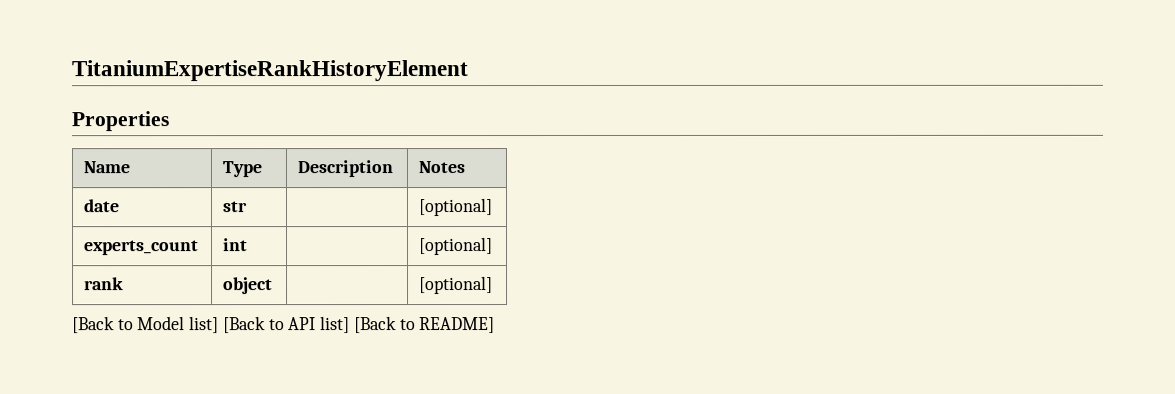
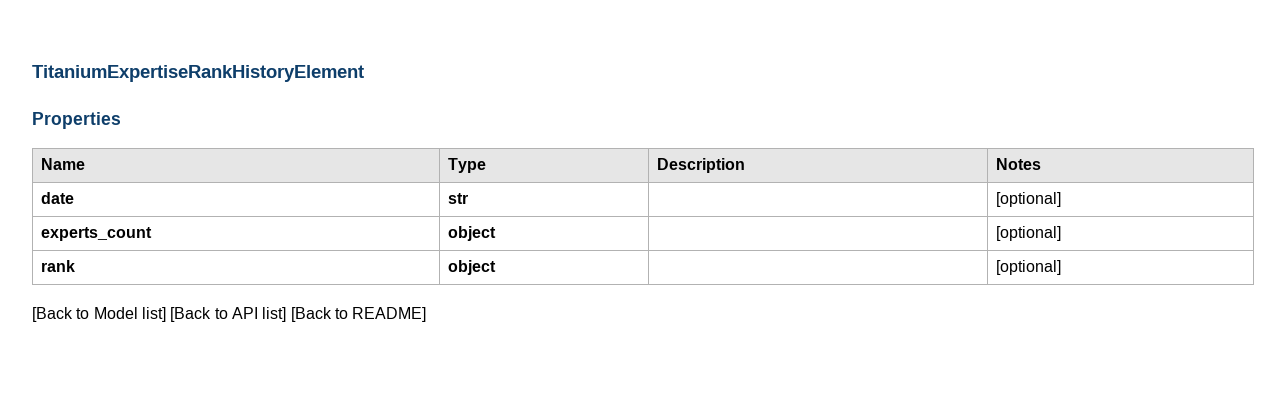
- experts_count | int | | [optional]
+ experts_count | object | | [optional]

